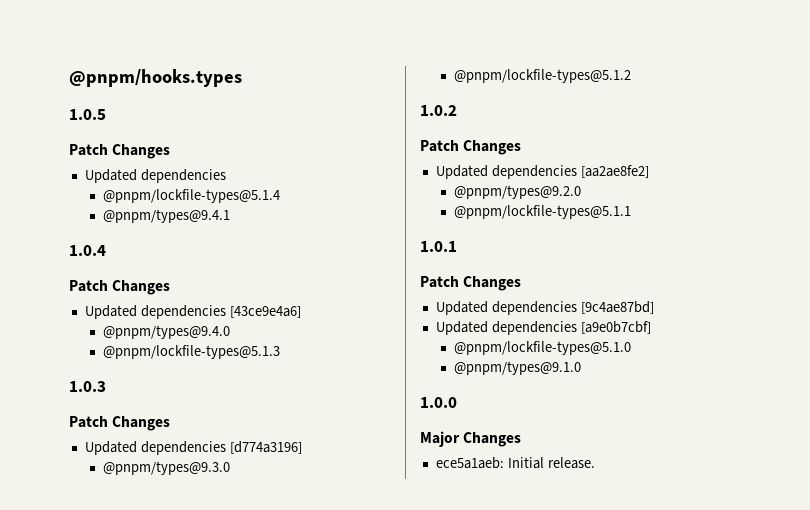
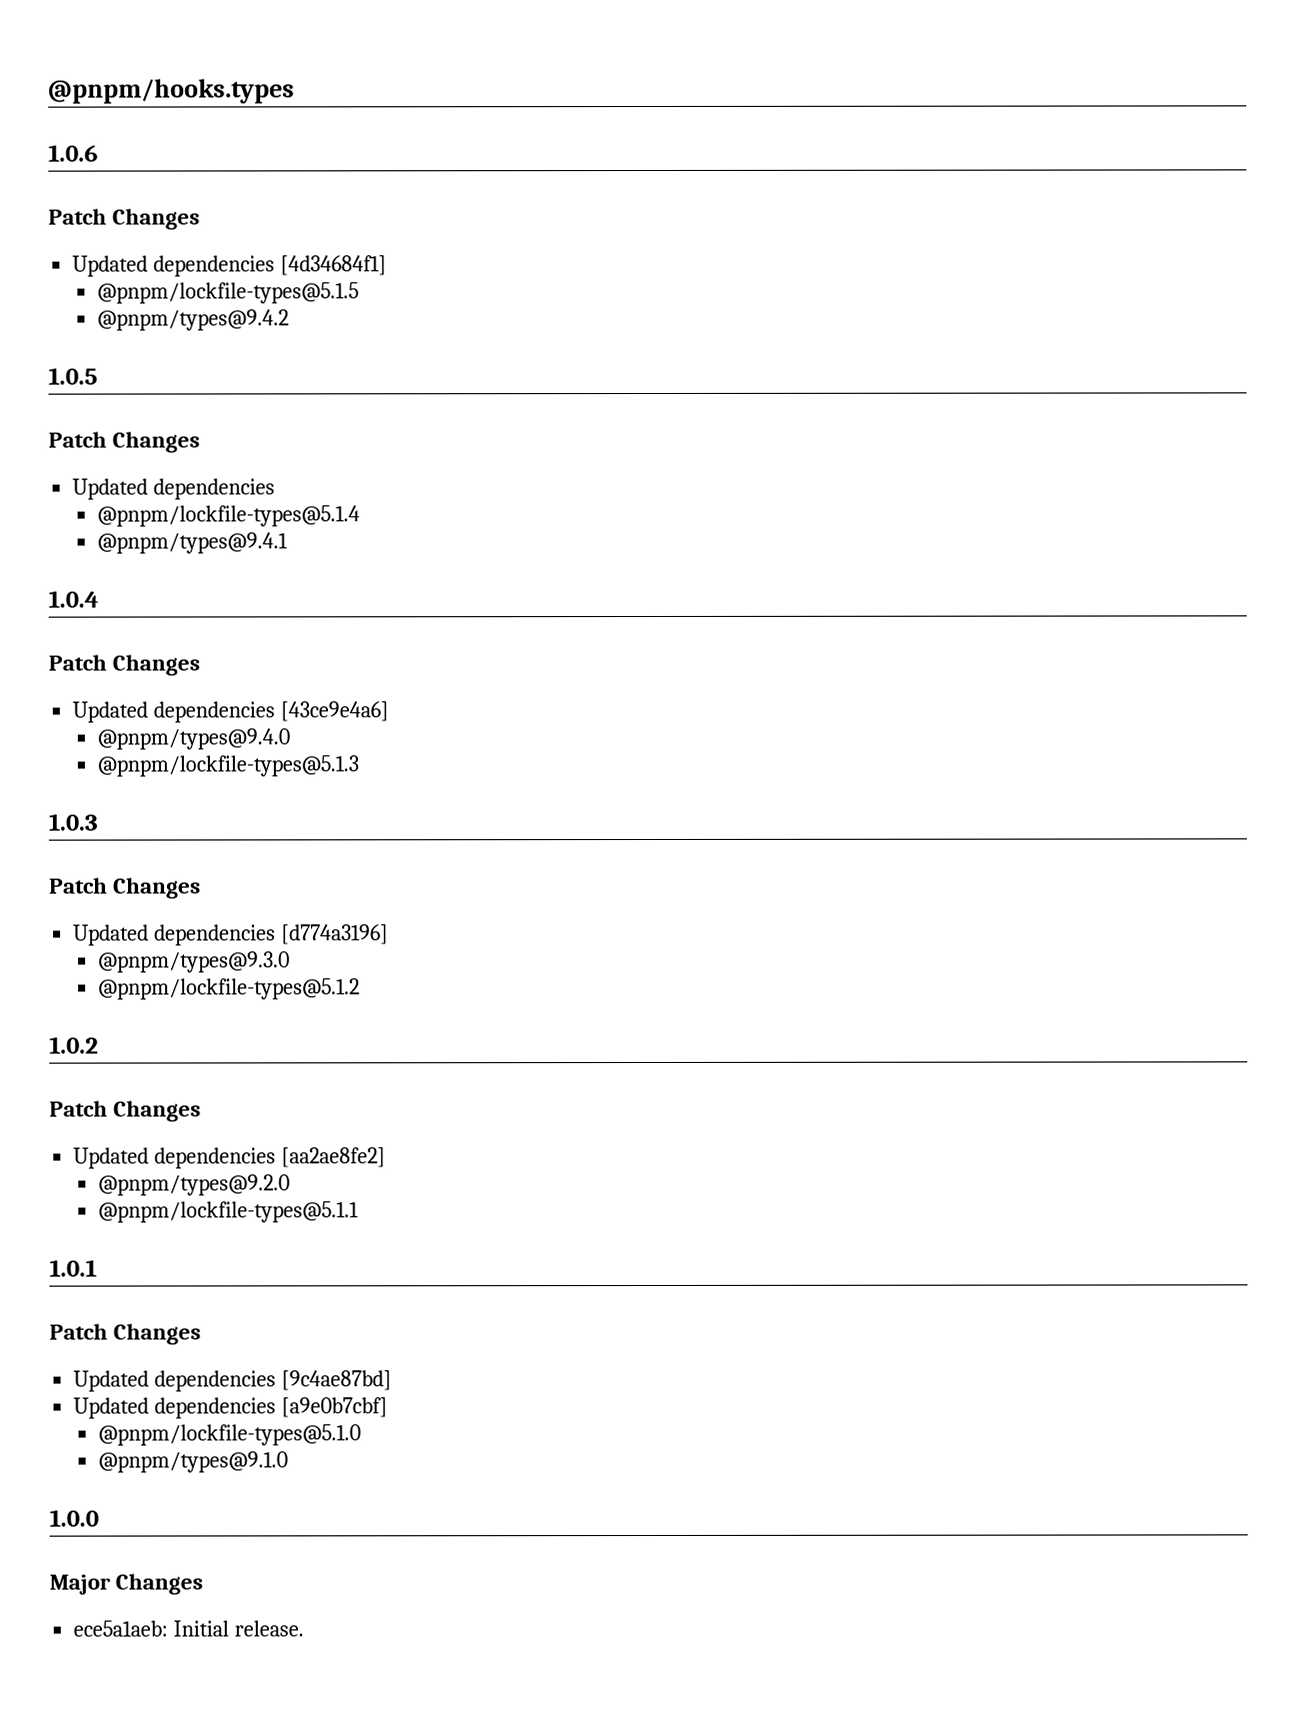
+ 1.0.6
+ Patch Changes
+ Updated dependencies [4d34684f1]
+ @pnpm/lockfile-types@5.1.5
+ @pnpm/types@9.4.2

